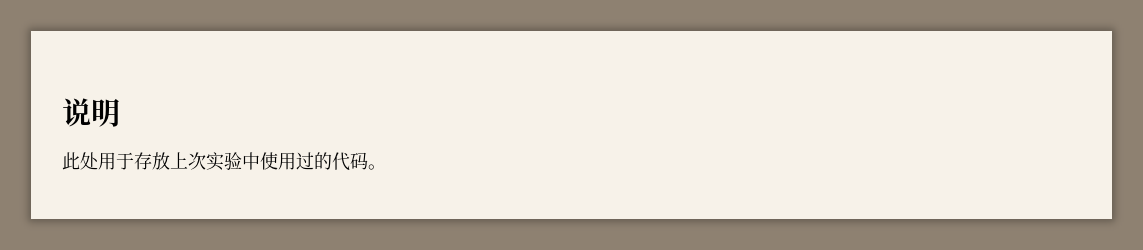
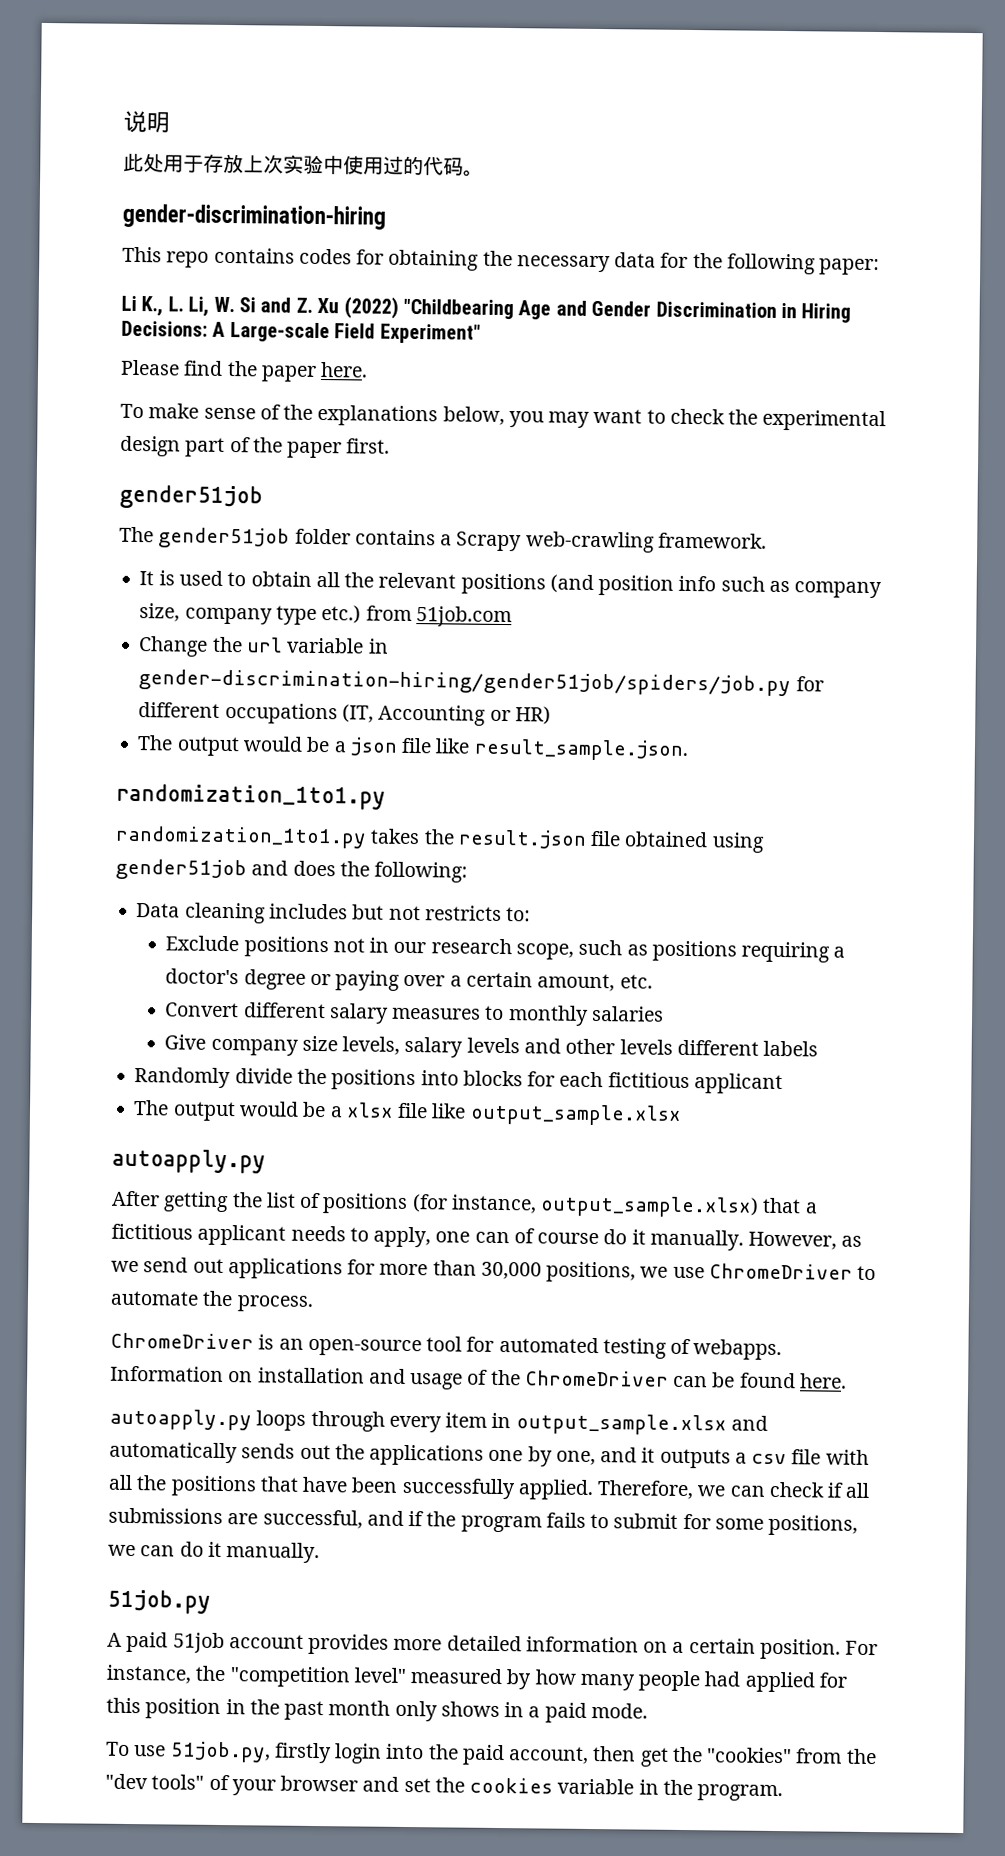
+ gender-discrimination-hiring
+ This repo contains codes for obtaining the necessary data for the following paper:
+ Li K., L. Li, W. Si and Z. Xu (2022) "Childbearing Age and Gender Discrimination in Hiring Decisions: A Large-scale Field Experiment"
+ Please find the paper here.
+ To make sense of the explanations below, you may want to check the experimental design part of the paper first.
+ gender51job
+ The gender51job folder contains a Scrapy web-crawling framework.
+ It is used to obtain all the relevant positions (and position info such as company size, company type etc.) from 51job.com
+ Change the url variable in gender-discrimination-hiring/gender51job/spiders/job.py for different occupations (IT, Accounting or HR)
+ The output would be a json file like result_sample.json.
+ randomization_1to1.py
+ randomization_1to1.py takes the result.json file obtained using gender51job and does the following:
+ Data cleaning includes but not restricts to:
+ Exclude positions not in our research scope, such as positions requiring a doctor's degree or paying over a certain amount, etc.
+ Convert different salary measures to monthly salaries
+ Give company size levels, salary levels and other levels different labels
+ Randomly divide the positions into blocks for each fictitious applicant
+ The output would be a xlsx file like output_sample.xlsx
+ autoapply.py
+ After getting the list of positions (for instance, output_sample.xlsx) that a fictitious applicant needs to apply, one can of course do it manually. However, as we send out applications for more than 30,000 positions, we use ChromeDriver to automate the process.
+ ChromeDriver is an open-source tool for automated testing of webapps. Information on installation and usage of the ChromeDriver can be found here.
+ autoapply.py loops through every item in output_sample.xlsx and automatically sends out the applications one by one, and it outputs a csv file with all the positions that have been successfully applied. Therefore, we can check if all submissions are successful, and if the program fails to submit for some positions, we can do it manually.
+ 51job.py
+ A paid 51job account provides more detailed information on a certain position. For instance, the "competition level" measured by how many people had applied for this position in the past month only shows in a paid mode.
+ To use 51job.py, firstly login into the paid account, then get the "cookies" from the "dev tools" of your browser and set the cookies variable in the program.

